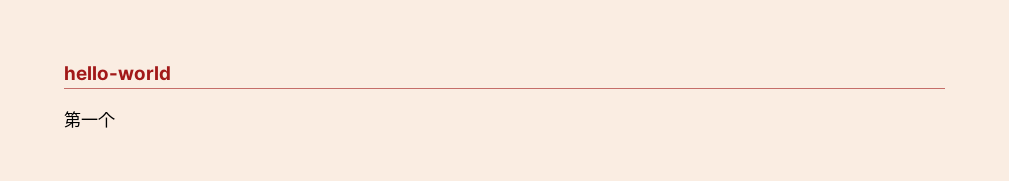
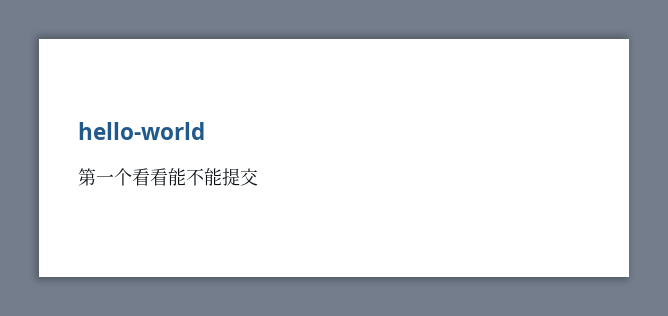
- 第一个
+ 第一个看看能不能提交

